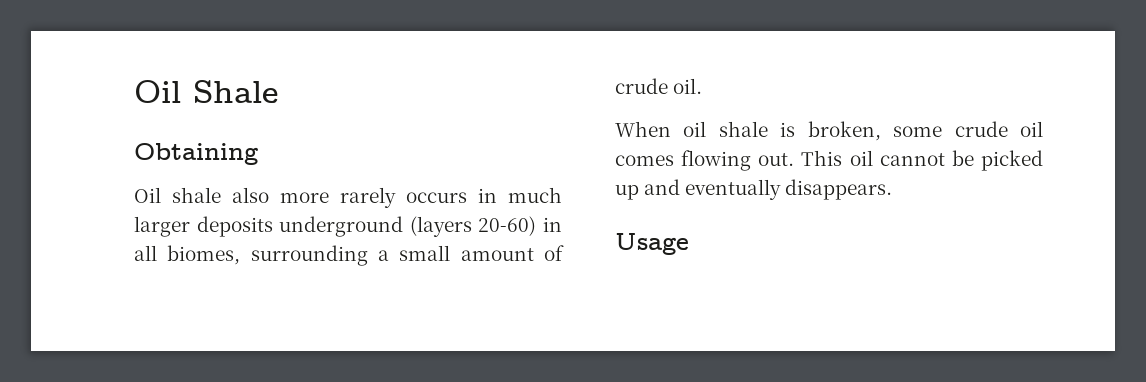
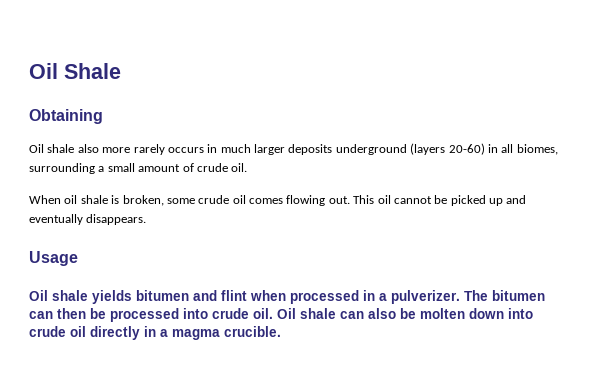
+ Oil shale yields bitumen and flint when processed in a pulverizer. The bitumen can then be processed into crude oil. Oil shale can also be molten down into crude oil directly in a magma crucible.

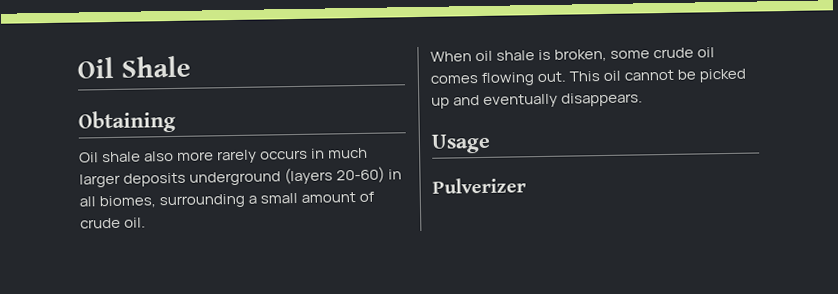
- Oil shale yields bitumen and flint when processed in a pulverizer. The bitumen can then be processed into crude oil. Oil shale can also be molten down into crude oil directly in a magma crucible.
+ Pulverizer

